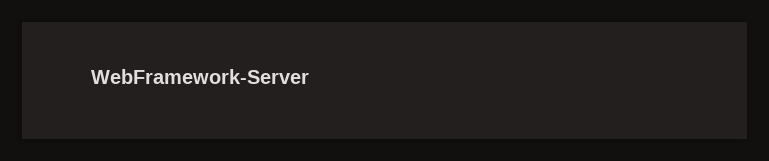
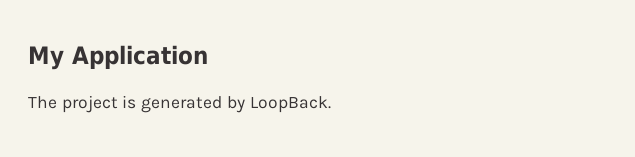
- WebFramework-Server
+ My Application
+ The project is generated by LoopBack.

